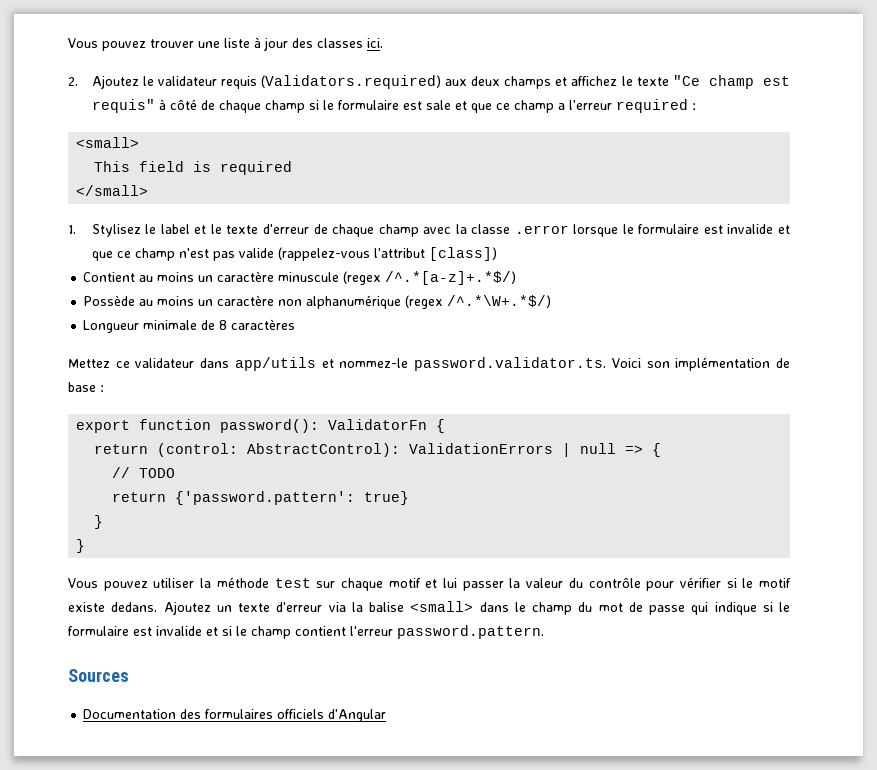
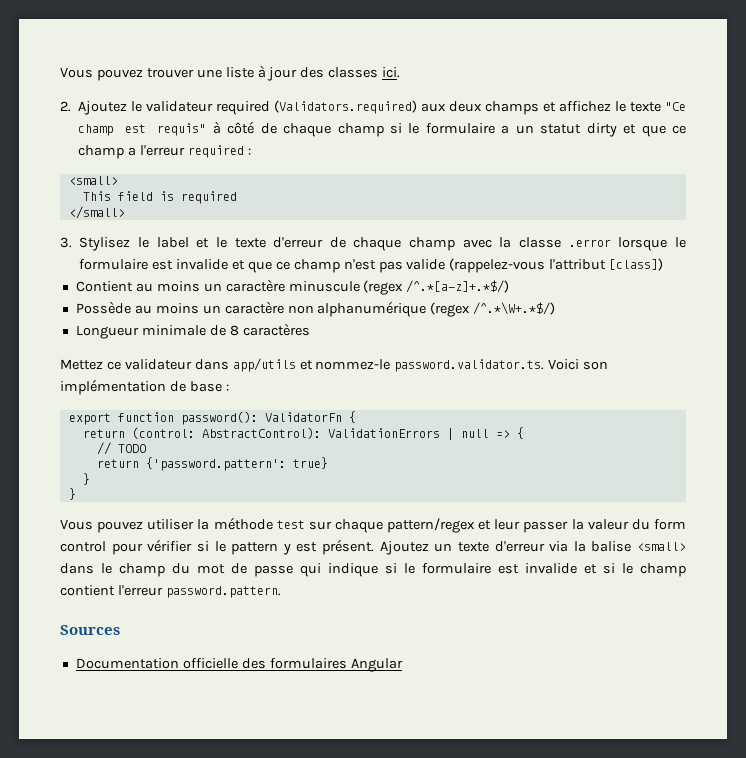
- 2. Ajoutez le validateur requis (Validators.required) aux deux champs et affichez le texte "Ce champ est requis" à côté de chaque champ si le formulaire est sale et que ce champ a l'erreur required :
+ 2. Ajoutez le validateur required (Validators.required) aux deux champs et affichez le texte "Ce champ est requis" à côté de chaque champ si le formulaire a un statut dirty et que ce champ a l'erreur required :
- 1. Stylisez le label et le texte d'erreur de chaque champ avec la classe .error lorsque le formulaire est invalide et que ce champ n'est pas valide (rappelez-vous l'attribut [class])
+ 3. Stylisez le label et le texte d'erreur de chaque champ avec la classe .error lorsque le formulaire est invalide et que ce champ n'est pas valide (rappelez-vous l'attribut [class])
- Vous pouvez utiliser la méthode test sur chaque motif et lui passer la valeur du contrôle pour vérifier si le motif existe dedans.
+ Vous pouvez utiliser la méthode test sur chaque pattern/regex et leur passer la valeur du form control pour vérifier si le pattern y est présent.
- Documentation des formulaires officiels d'Angular
+ Documentation officielle des formulaires Angular

